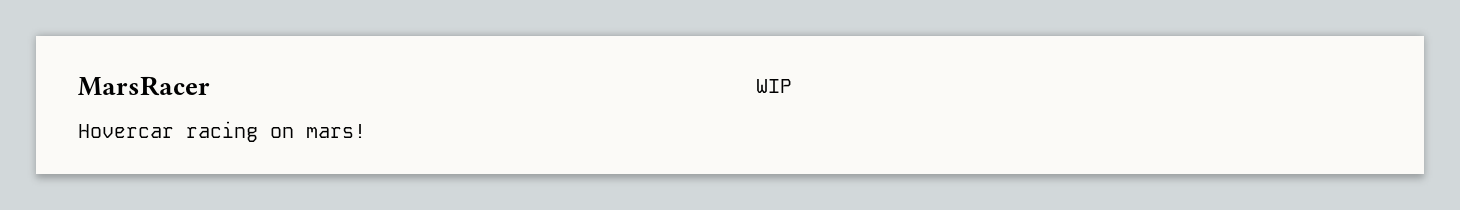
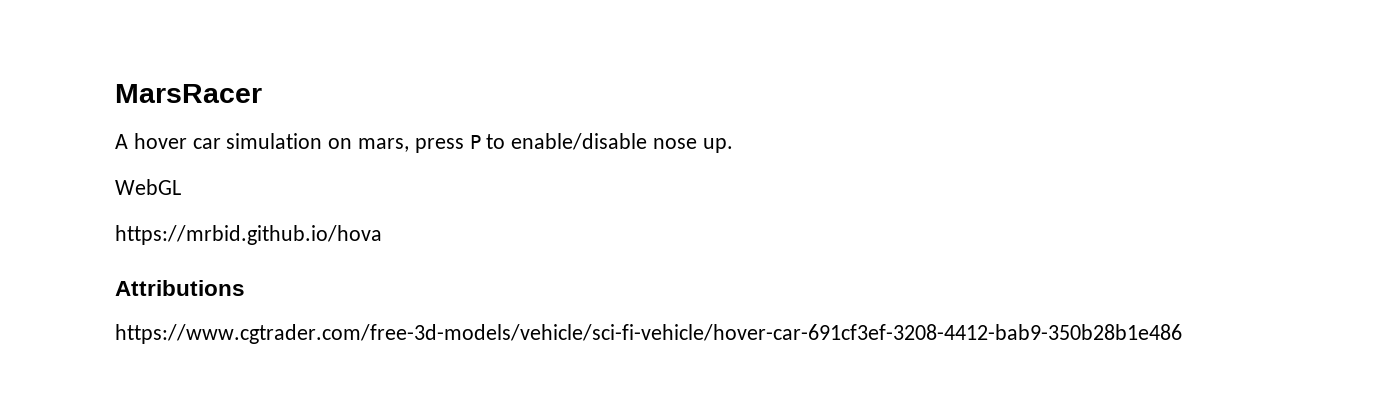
- Hovercar racing on mars!
- WIP
+ A hover car simulation on mars, press P to enable/disable nose up.
+ WebGL
+ https://mrbid.github.io/hova
+ Attributions
+ https://www.cgtrader.com/free-3d-models/vehicle/sci-fi-vehicle/hover-car-691cf3ef-3208-4412-bab9-350b28b1e486

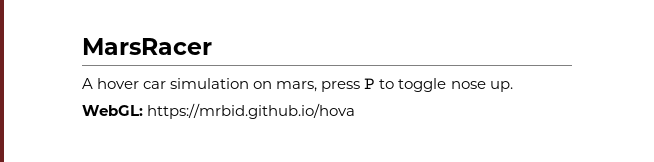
- A hover car simulation on mars, press P to enable/disable nose up.
+ A hover car simulation on mars, press P to toggle nose up.
- WebGL
- https://mrbid.github.io/hova
+ WebGL: https://mrbid.github.io/hova
- Attributions
- https://www.cgtrader.com/free-3d-models/vehicle/sci-fi-vehicle/hover-car-691cf3ef-3208-4412-bab9-350b28b1e486

